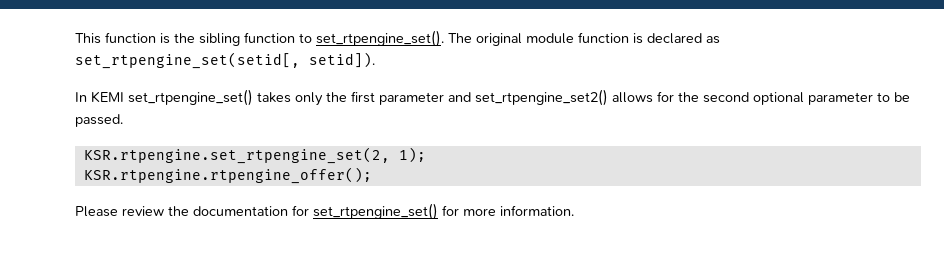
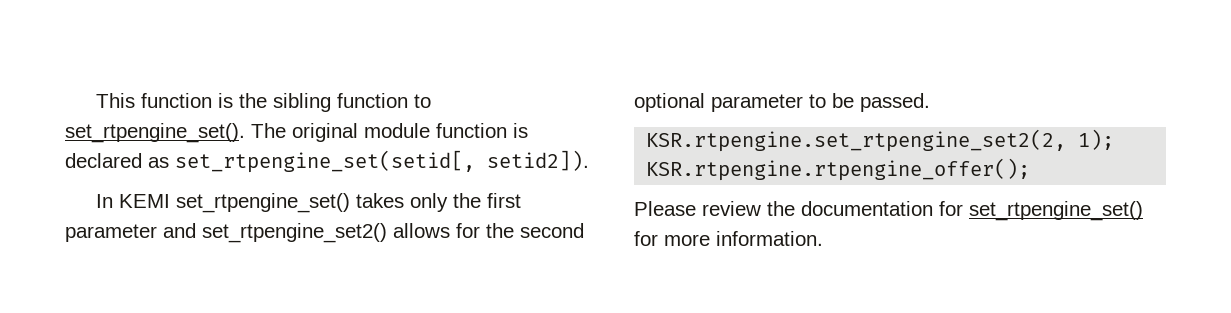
- The original module function is declared as set_rtpengine_set(setid[, setid]).
+ The original module function is declared as set_rtpengine_set(setid[, setid2]).
- KSR.rtpengine.set_rtpengine_set(2, 1);
+ KSR.rtpengine.set_rtpengine_set2(2, 1);

